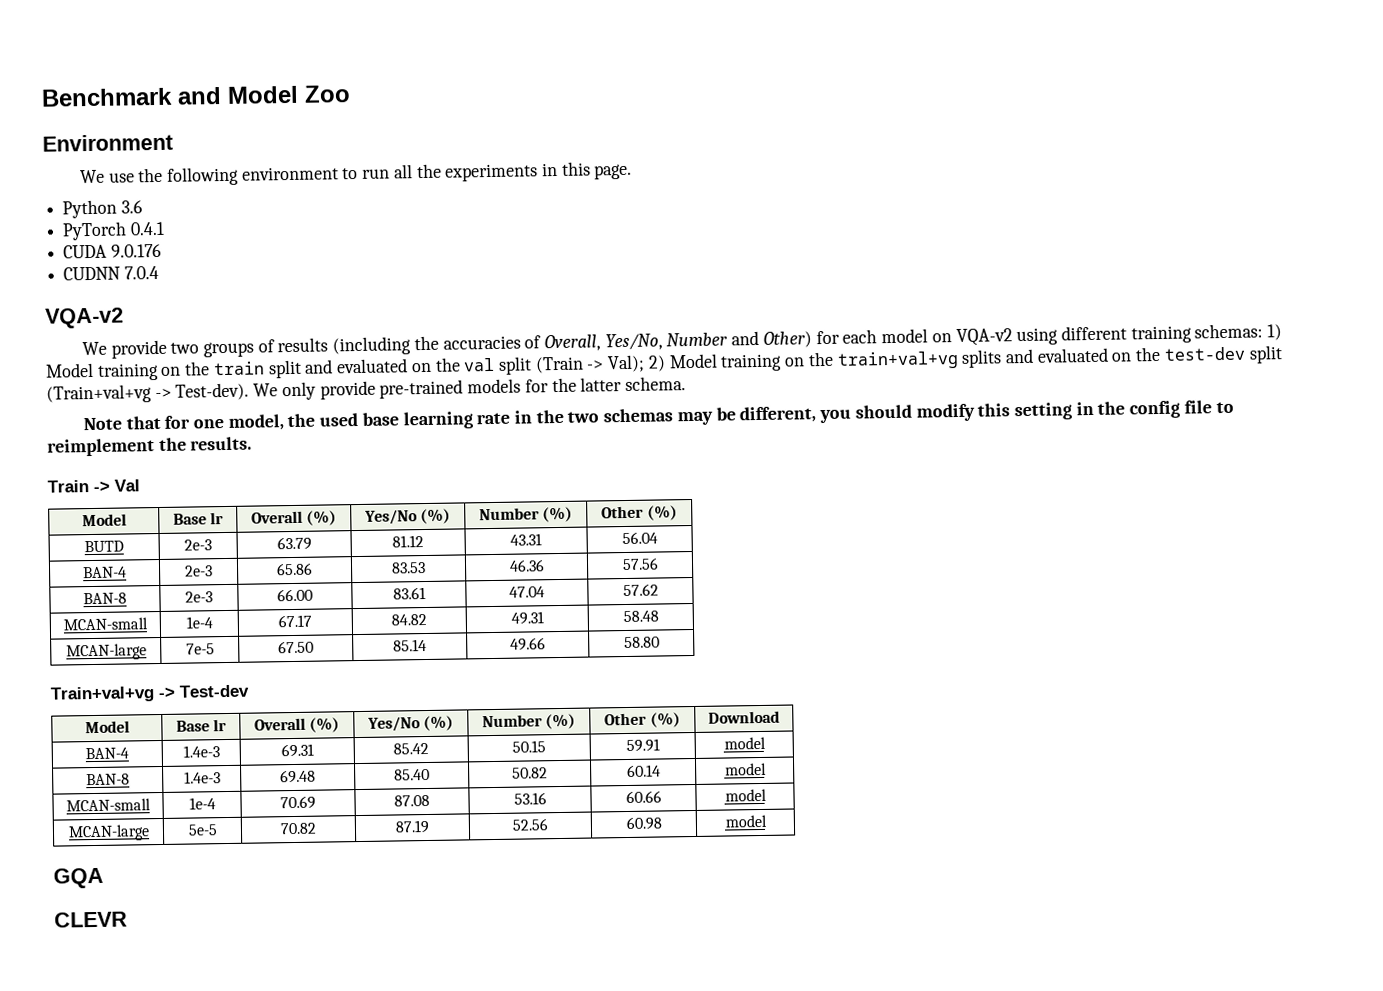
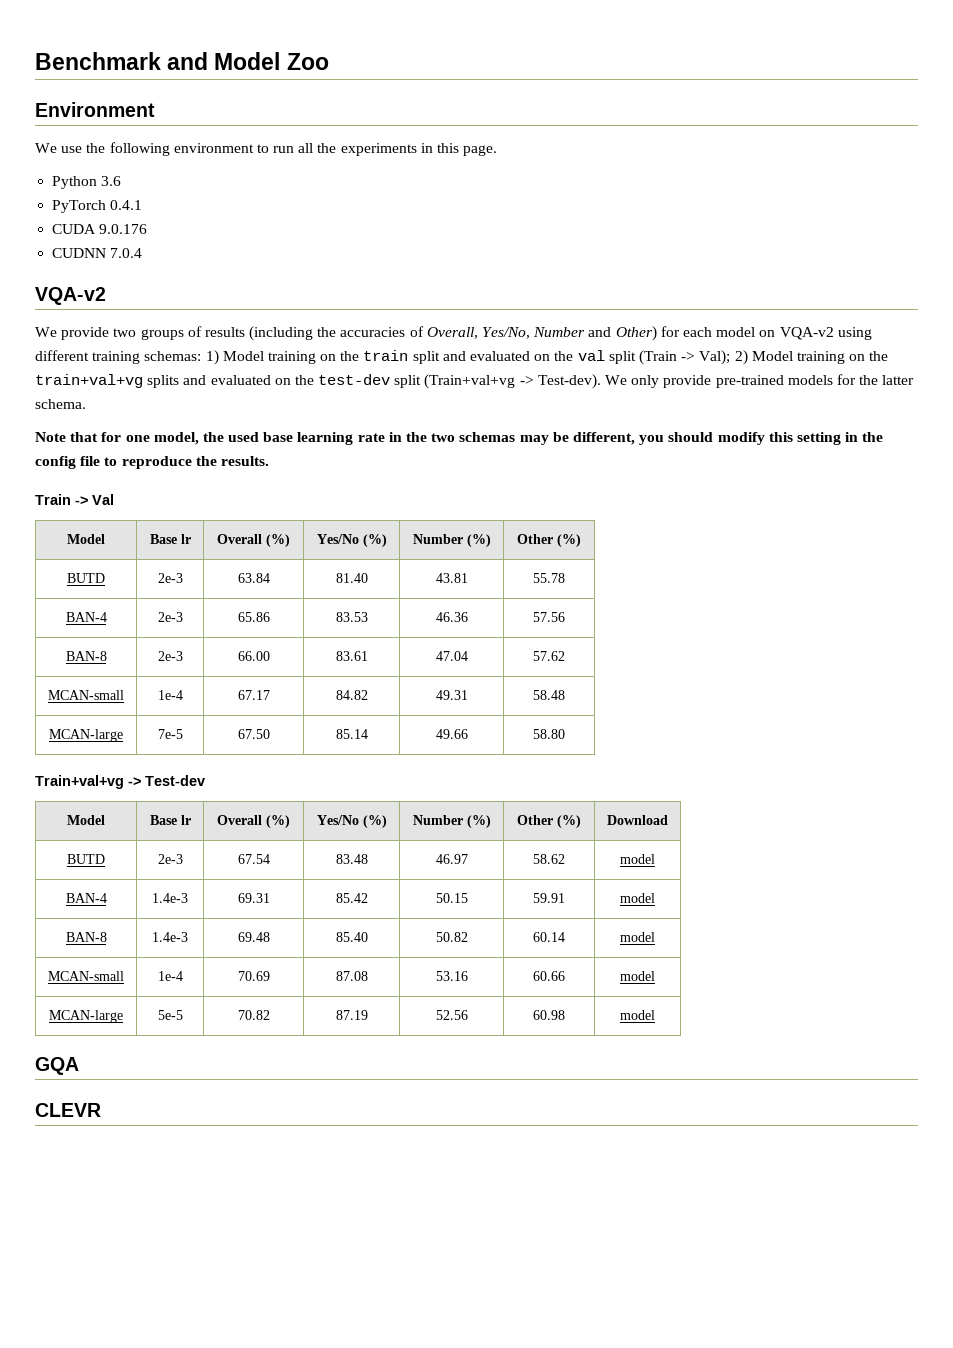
- Note that for one model, the used base learning rate in the two schemas may be different, you should modify this setting in the config file to reimplement the results.
+ Note that for one model, the used base learning rate in the two schemas may be different, you should modify this setting in the config file to reproduce the results.
- BUTD | 2e-3 | 63.79 | 81.12 | 43.31 | 56.04
+ BUTD | 2e-3 | 63.84 | 81.40 | 43.81 | 55.78
+ BUTD | 2e-3 | 67.54 | 83.48 | 46.97 | 58.62 | model

